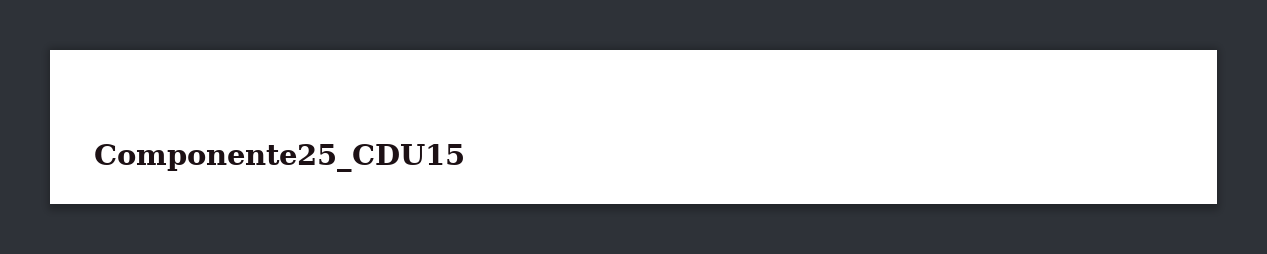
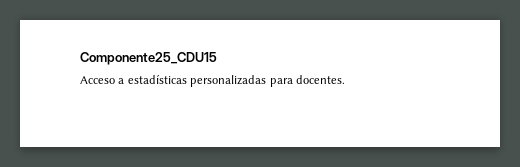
+ Acceso a estadísticas personalizadas para docentes.

